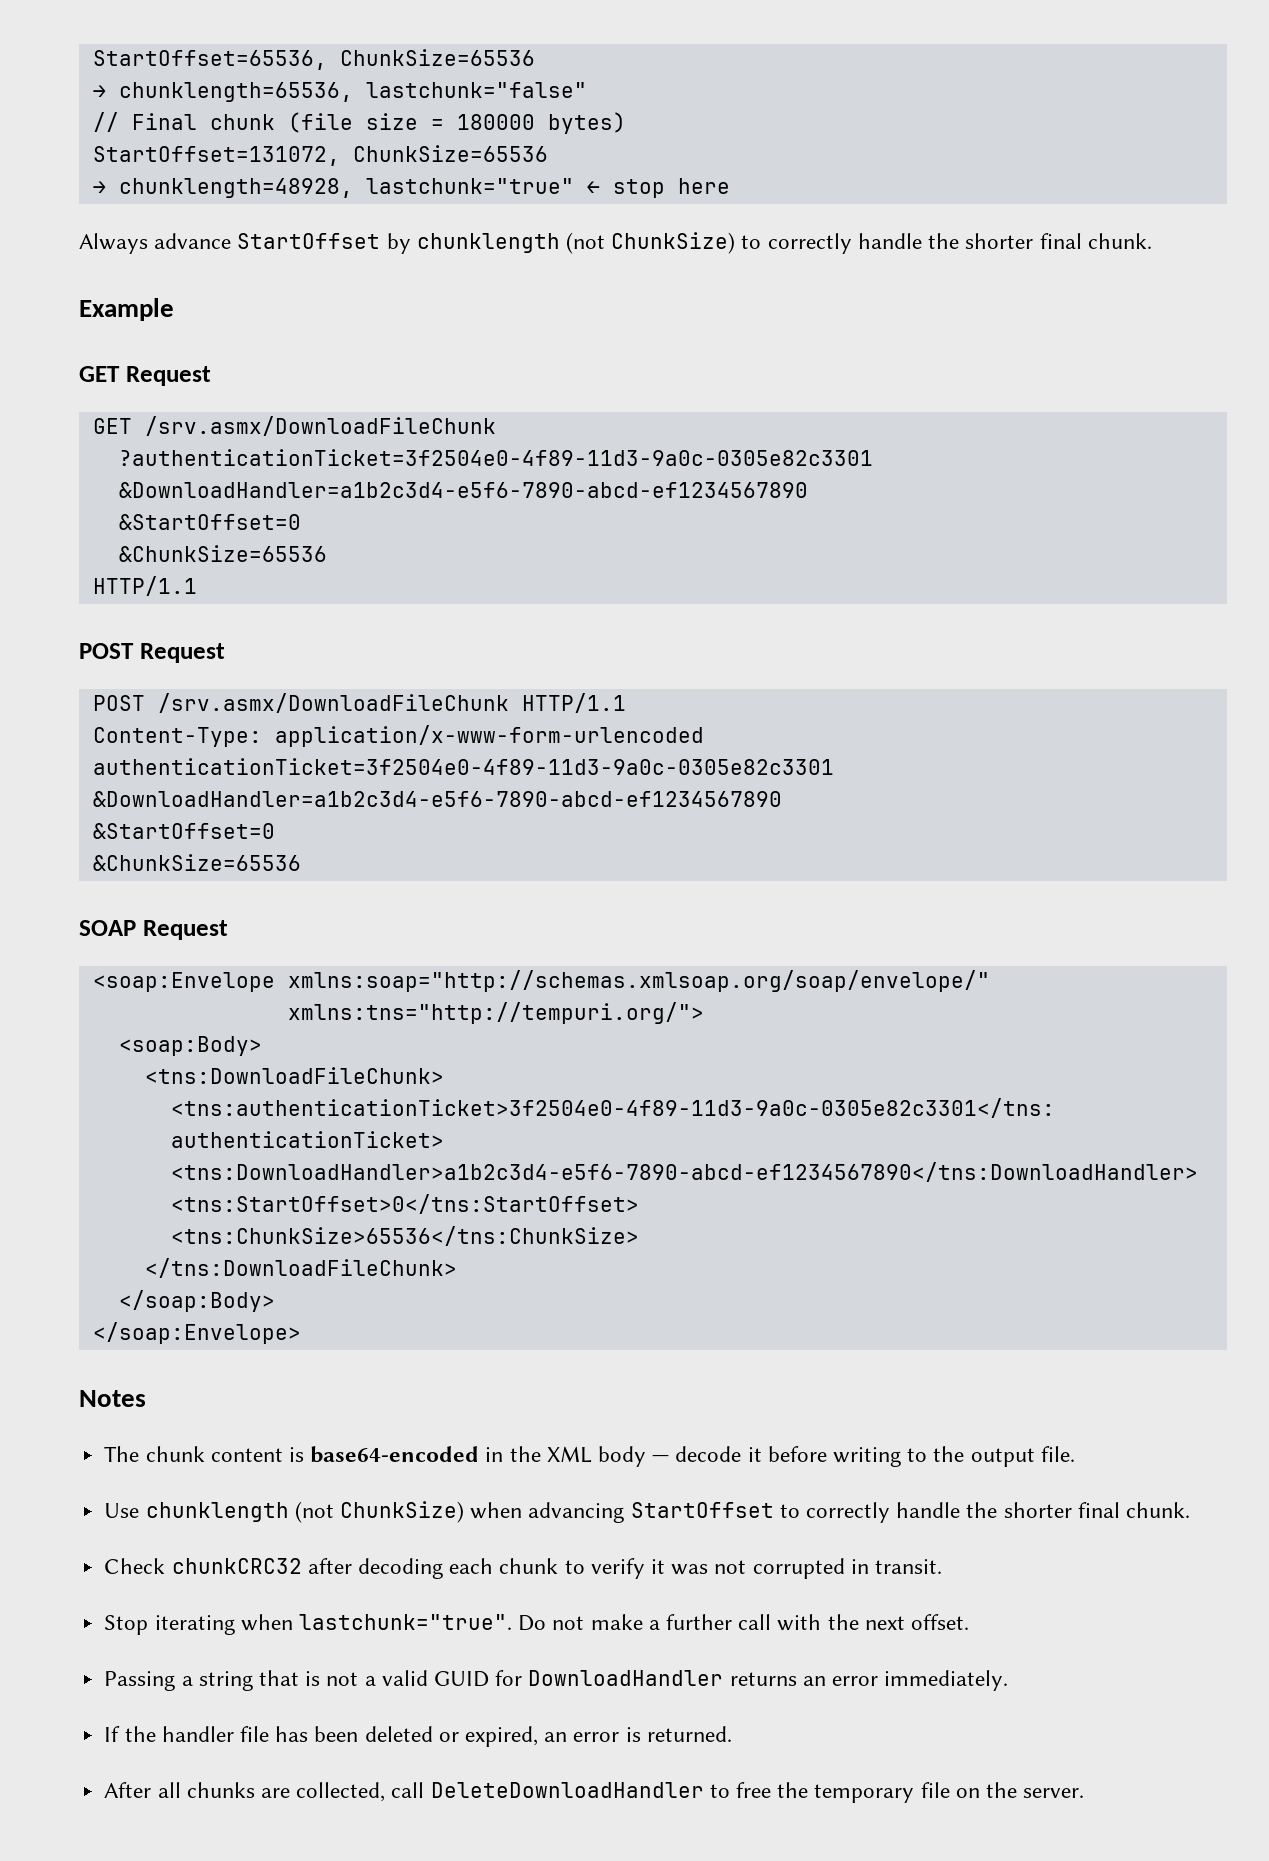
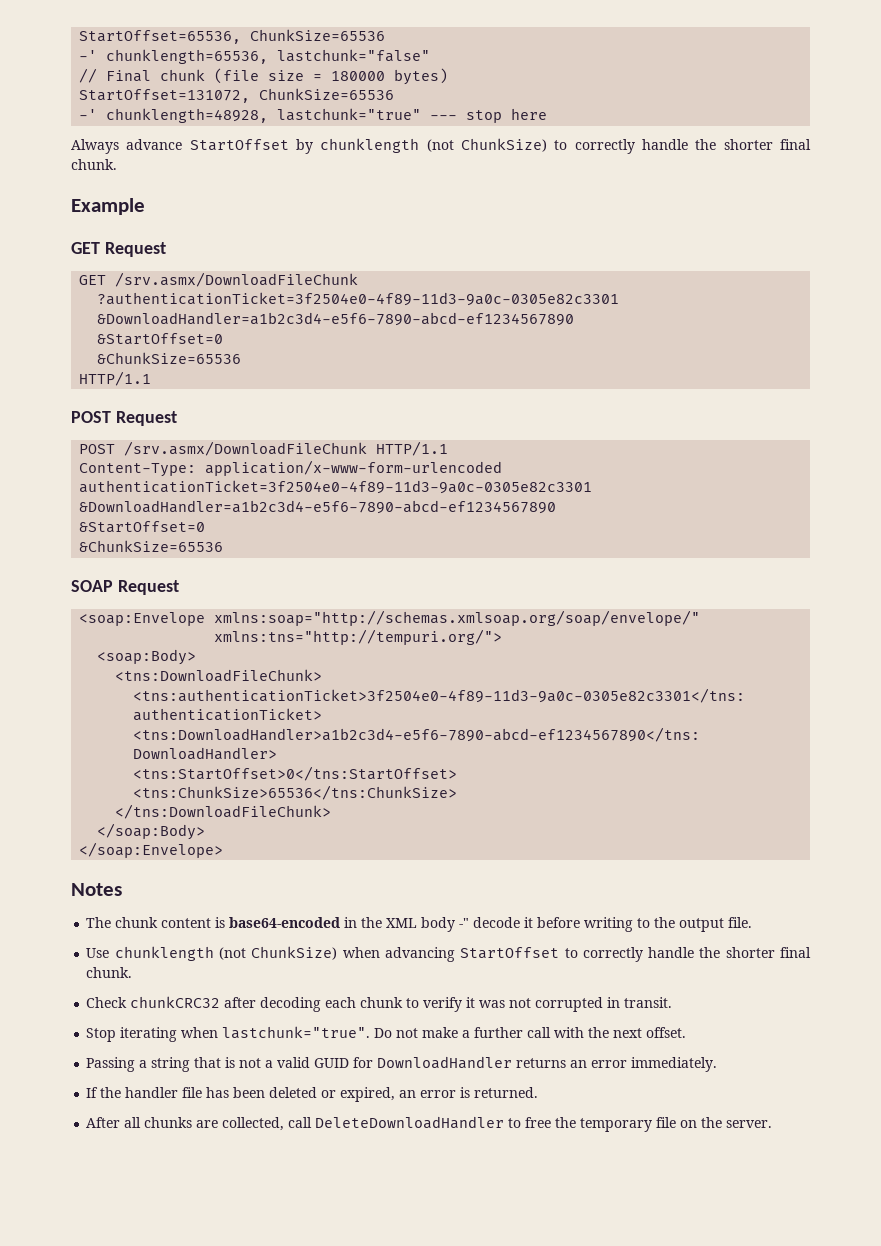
- → chunklength=65536, lastchunk="false"
+ -' chunklength=65536, lastchunk="false"
- → chunklength=48928, lastchunk="true" ← stop here
+ -' chunklength=48928, lastchunk="true" --- stop here
- The chunk content is base64-encoded in the XML body — decode it before writing to the output file.
+ The chunk content is base64-encoded in the XML body -" decode it before writing to the output file.

